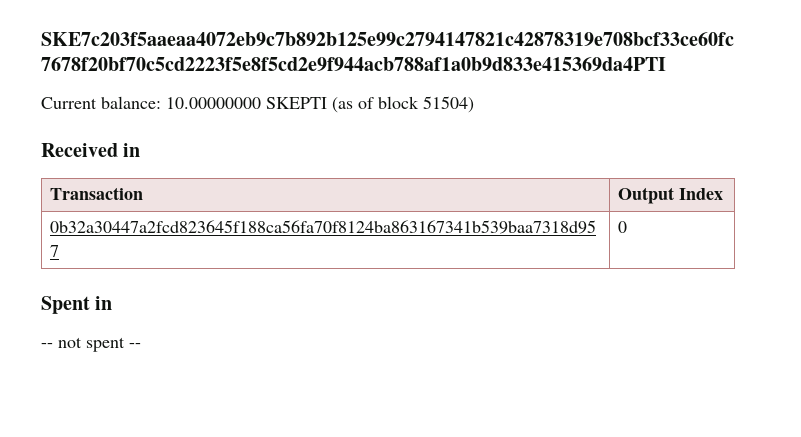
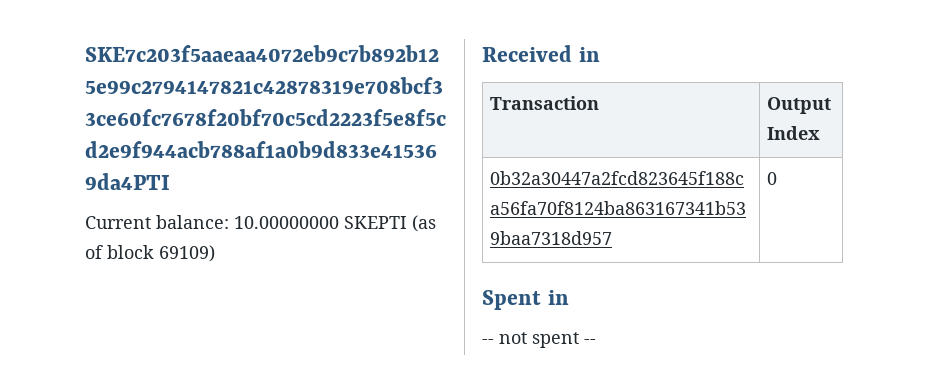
- Current balance: 10.00000000 SKEPTI (as of block 51504)
+ Current balance: 10.00000000 SKEPTI (as of block 69109)

